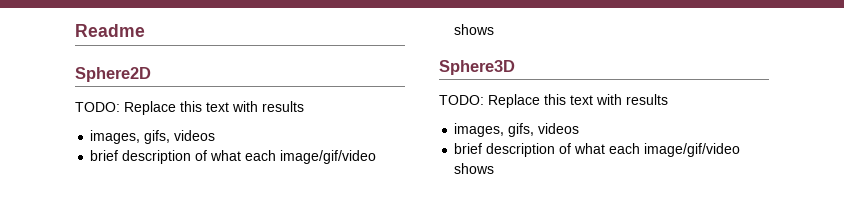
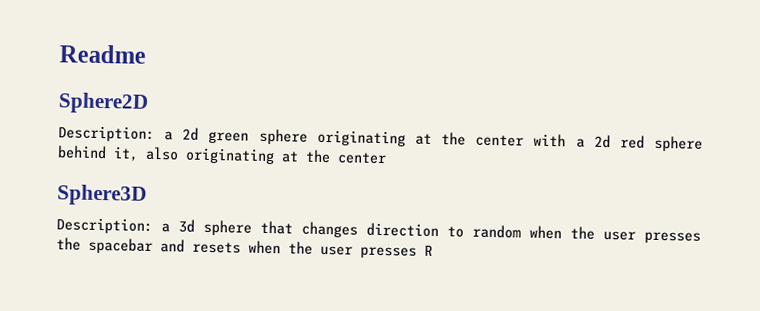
  Sphere2D
- TODO: Replace this text with results
- images, gifs, videos
- brief description of what each image/gif/video shows
+ Description: a 2d green sphere originating at the center with a 2d red sphere behind it, also originating at the center
  Sphere3D
- TODO: Replace this text with results
- images, gifs, videos
- brief description of what each image/gif/video shows
+ Description: a 3d sphere that changes direction to random when the user presses the spacebar and resets when the user presses R

